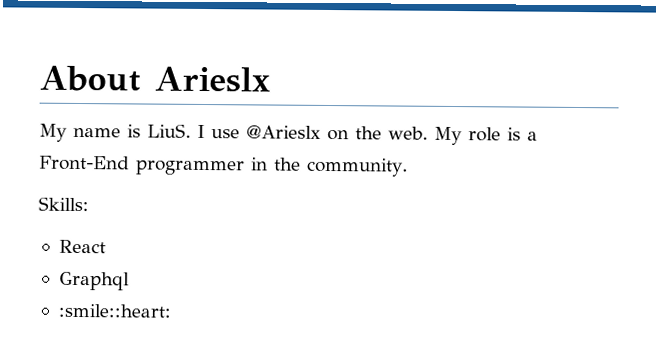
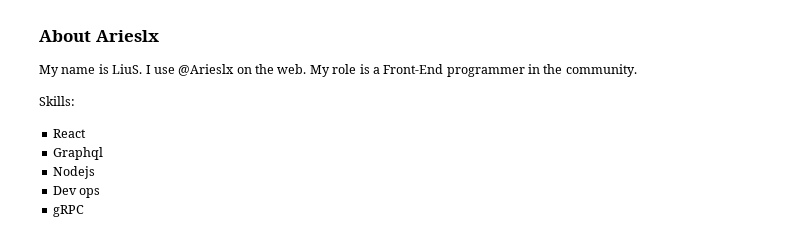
- :smile::heart:
+ Nodejs
+ Dev ops
+ gRPC

